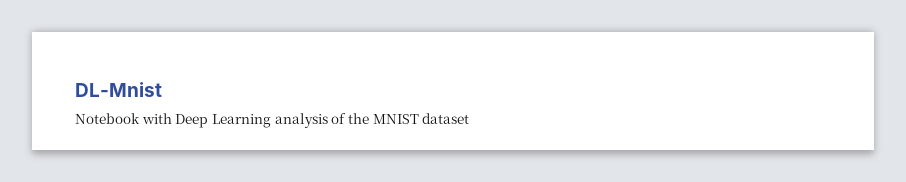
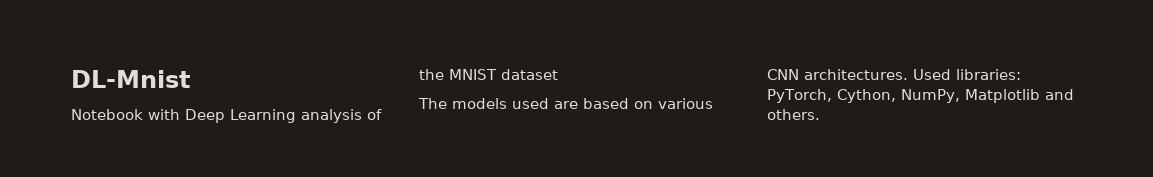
+ The models used are based on various CNN architectures. Used libraries: PyTorch, Cython, NumPy, Matplotlib and others.

